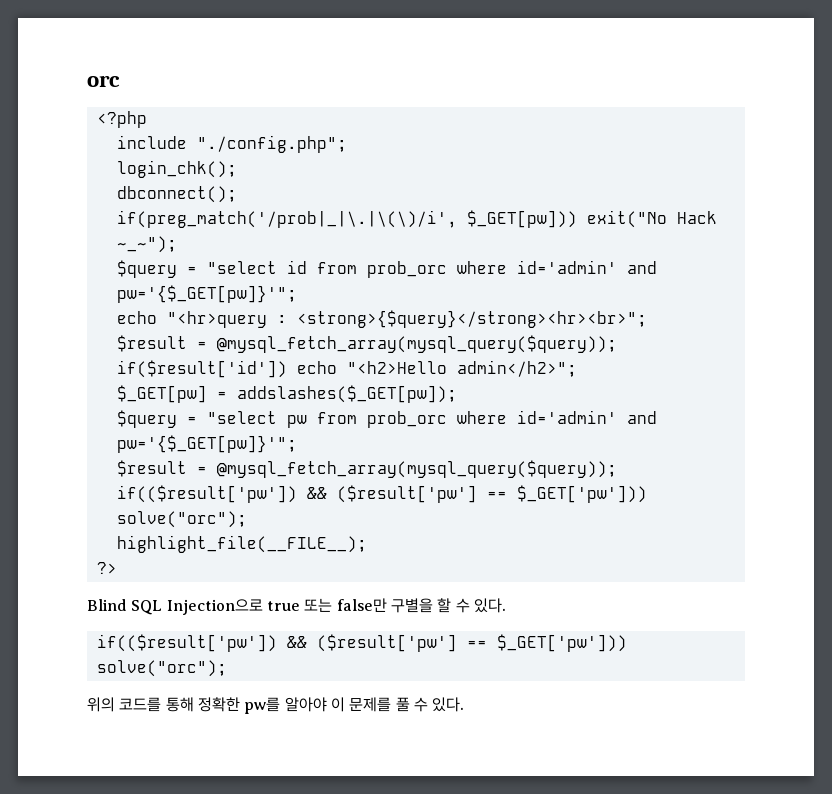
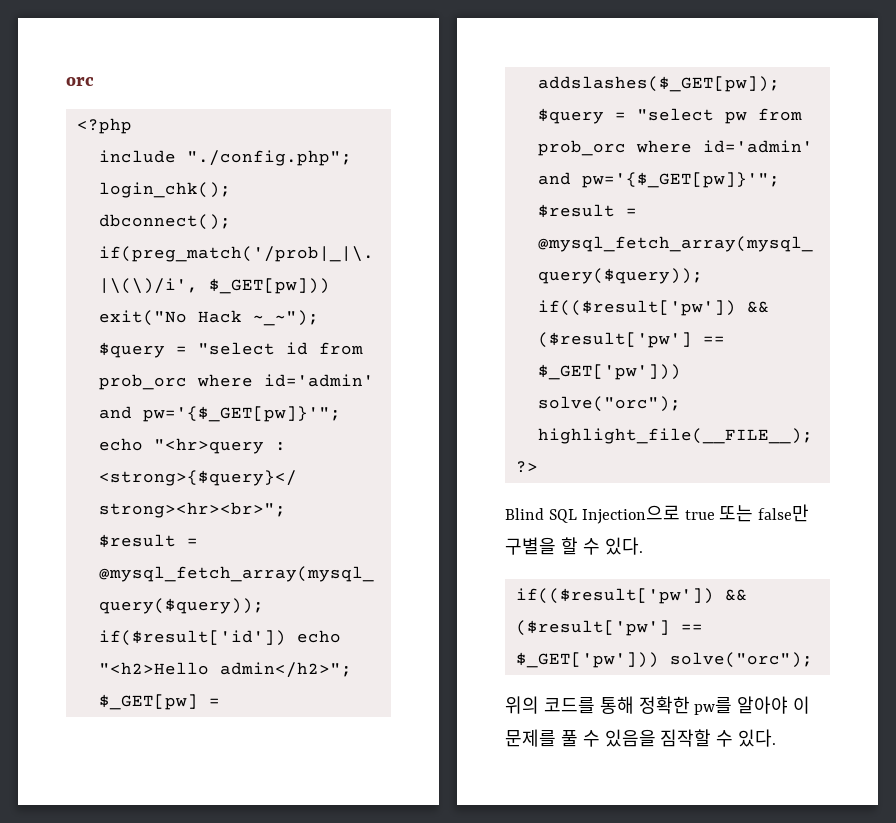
- 위의 코드를 통해 정확한 pw를 알아야 이 문제를 풀 수 있다.
+ 위의 코드를 통해 정확한 pw를 알아야 이 문제를 풀 수 있음을 짐작할 수 있다.

